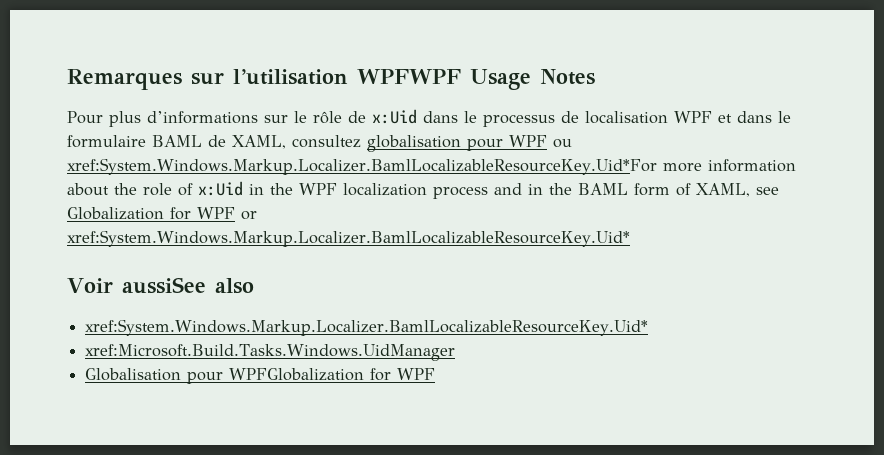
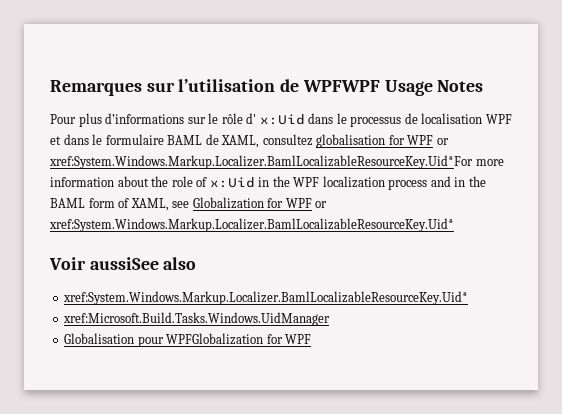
- Remarques sur l’utilisation WPFWPF Usage Notes
+ Remarques sur l’utilisation de WPFWPF Usage Notes
- Pour plus d’informations sur le rôle de x:Uid dans le processus de localisation WPF et dans le formulaire BAML de XAML, consultez globalisation pour WPF ou xref:System.Windows.Markup.Localizer.BamlLocalizableResourceKey.Uid*For more information about the role of x:Uid in the WPF localization process and in the BAML form of XAML, see Globalization for WPF or xref:System.Windows.Markup.Localizer.BamlLocalizableResourceKey.Uid*
+ Pour plus d’informations sur le rôle d' x:Uid dans le processus de localisation WPF et dans le formulaire BAML de XAML, consultez globalisation for WPF or xref:System.Windows.Markup.Localizer.BamlLocalizableResourceKey.Uid*For more information about the role of x:Uid in the WPF localization process and in the BAML form of XAML, see Globalization for WPF or xref:System.Windows.Markup.Localizer.BamlLocalizableResourceKey.Uid*

